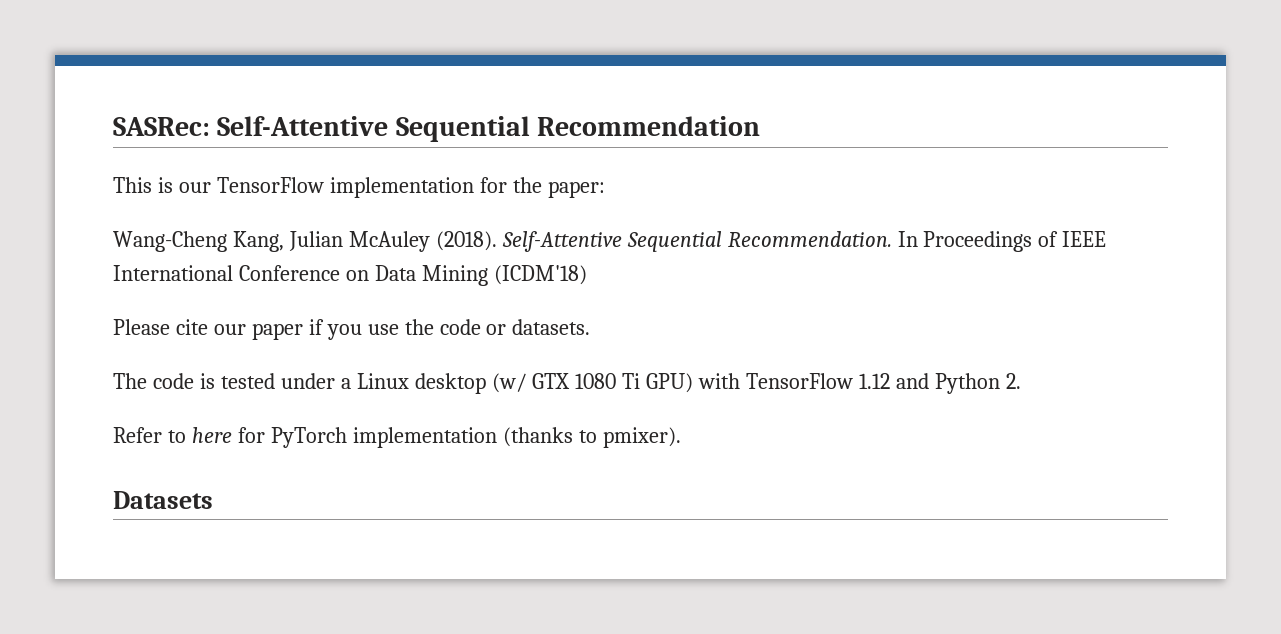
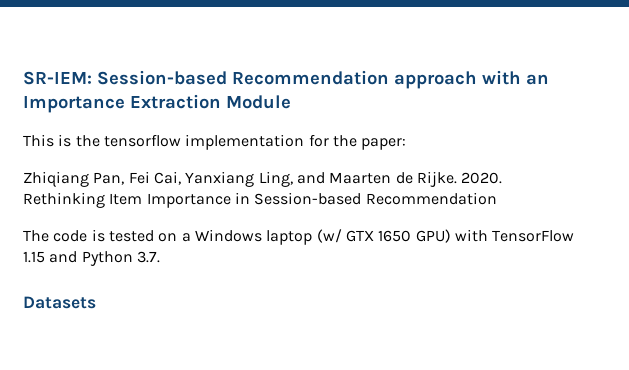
- SASRec: Self-Attentive Sequential Recommendation
+ SR-IEM: Session-based Recommendation approach with an Importance Extraction Module
- This is our TensorFlow implementation for the paper:
+ This is the tensorflow implementation for the paper:
- Wang-Cheng Kang, Julian McAuley (2018). Self-Attentive Sequential Recommendation. In Proceedings of IEEE International Conference on Data Mining (ICDM'18)
- Please cite our paper if you use the code or datasets.
- The code is tested under a Linux desktop (w/ GTX 1080 Ti GPU) with TensorFlow 1.12 and Python 2.
- Refer to here for PyTorch implementation (thanks to pmixer).
+ Zhiqiang Pan, Fei Cai, Yanxiang Ling, and Maarten de Rijke. 2020. Rethinking Item Importance in Session-based Recommendation
+ The code is tested on a Windows laptop (w/ GTX 1650 GPU) with TensorFlow 1.15 and Python 3.7.

